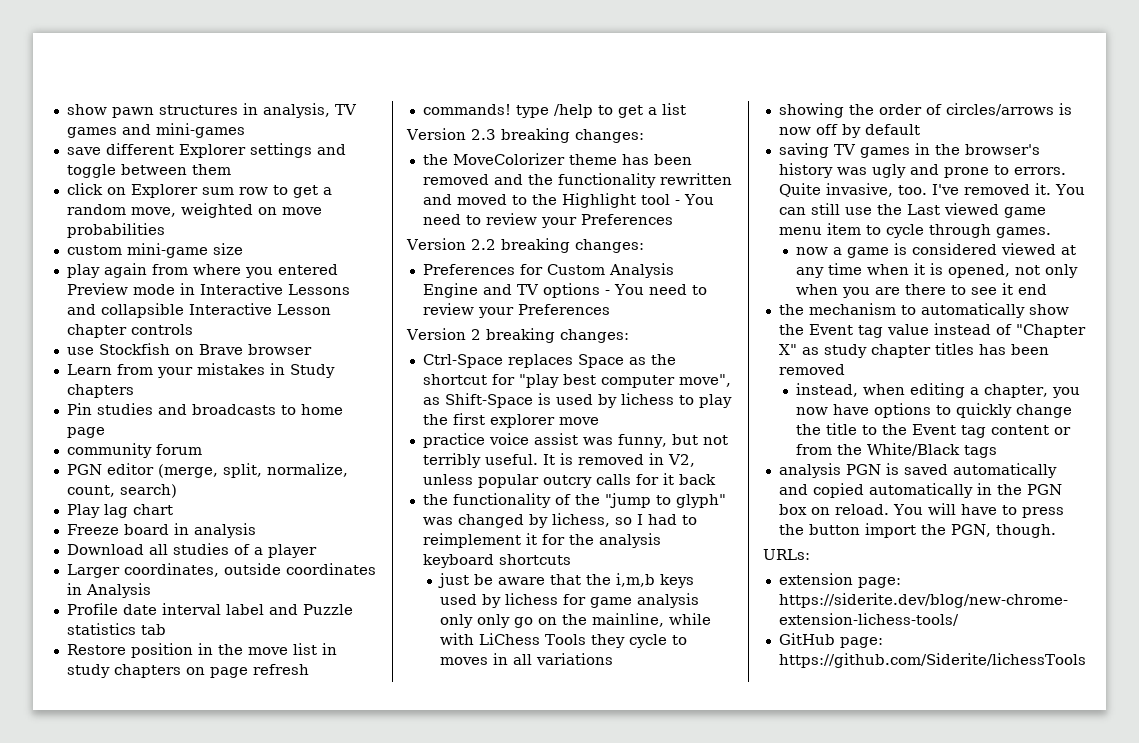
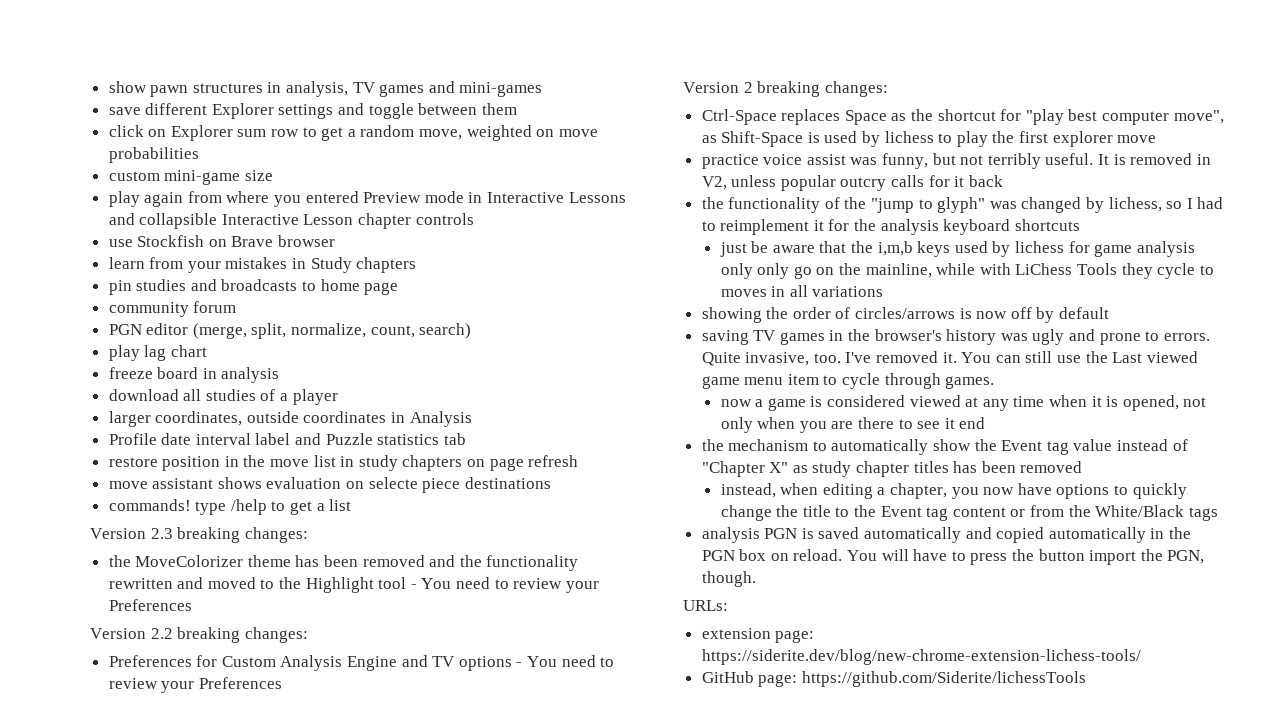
- Learn from your mistakes in Study chapters
+ learn from your mistakes in Study chapters
- Pin studies and broadcasts to home page
+ pin studies and broadcasts to home page
- Play lag chart
+ play lag chart
- Freeze board in analysis
+ freeze board in analysis
- Download all studies of a player
+ download all studies of a player
- Larger coordinates, outside coordinates in Analysis
+ larger coordinates, outside coordinates in Analysis
- Restore position in the move list in study chapters on page refresh
+ restore position in the move list in study chapters on page refresh
+ move assistant shows evaluation on selecte piece destinations

